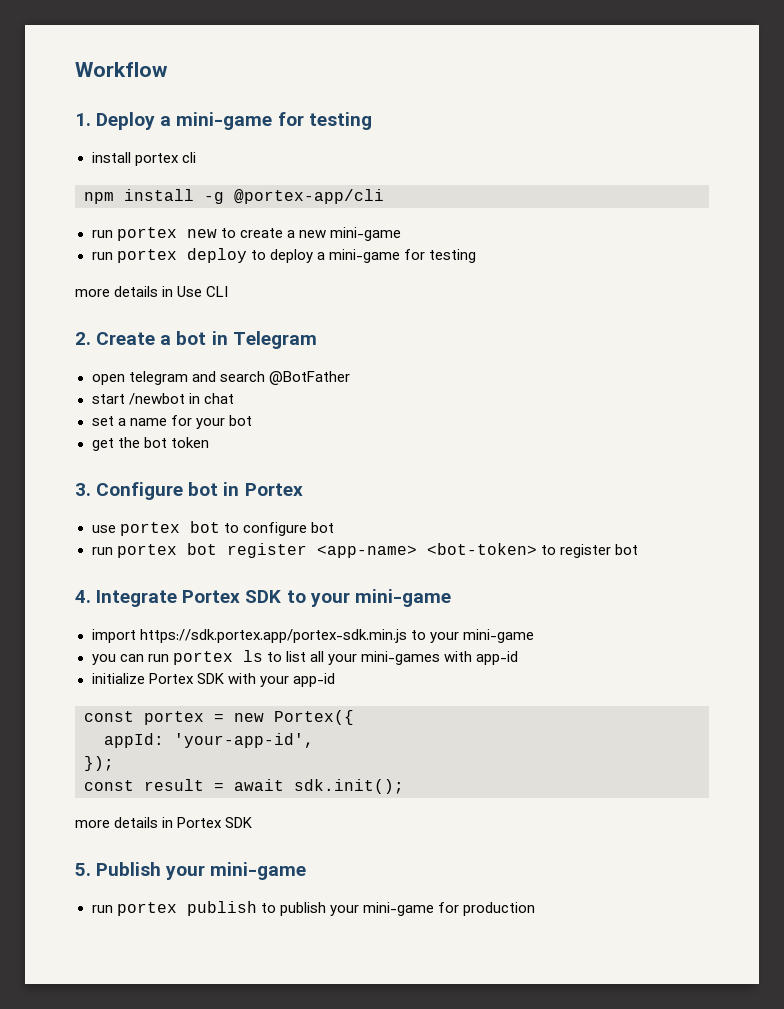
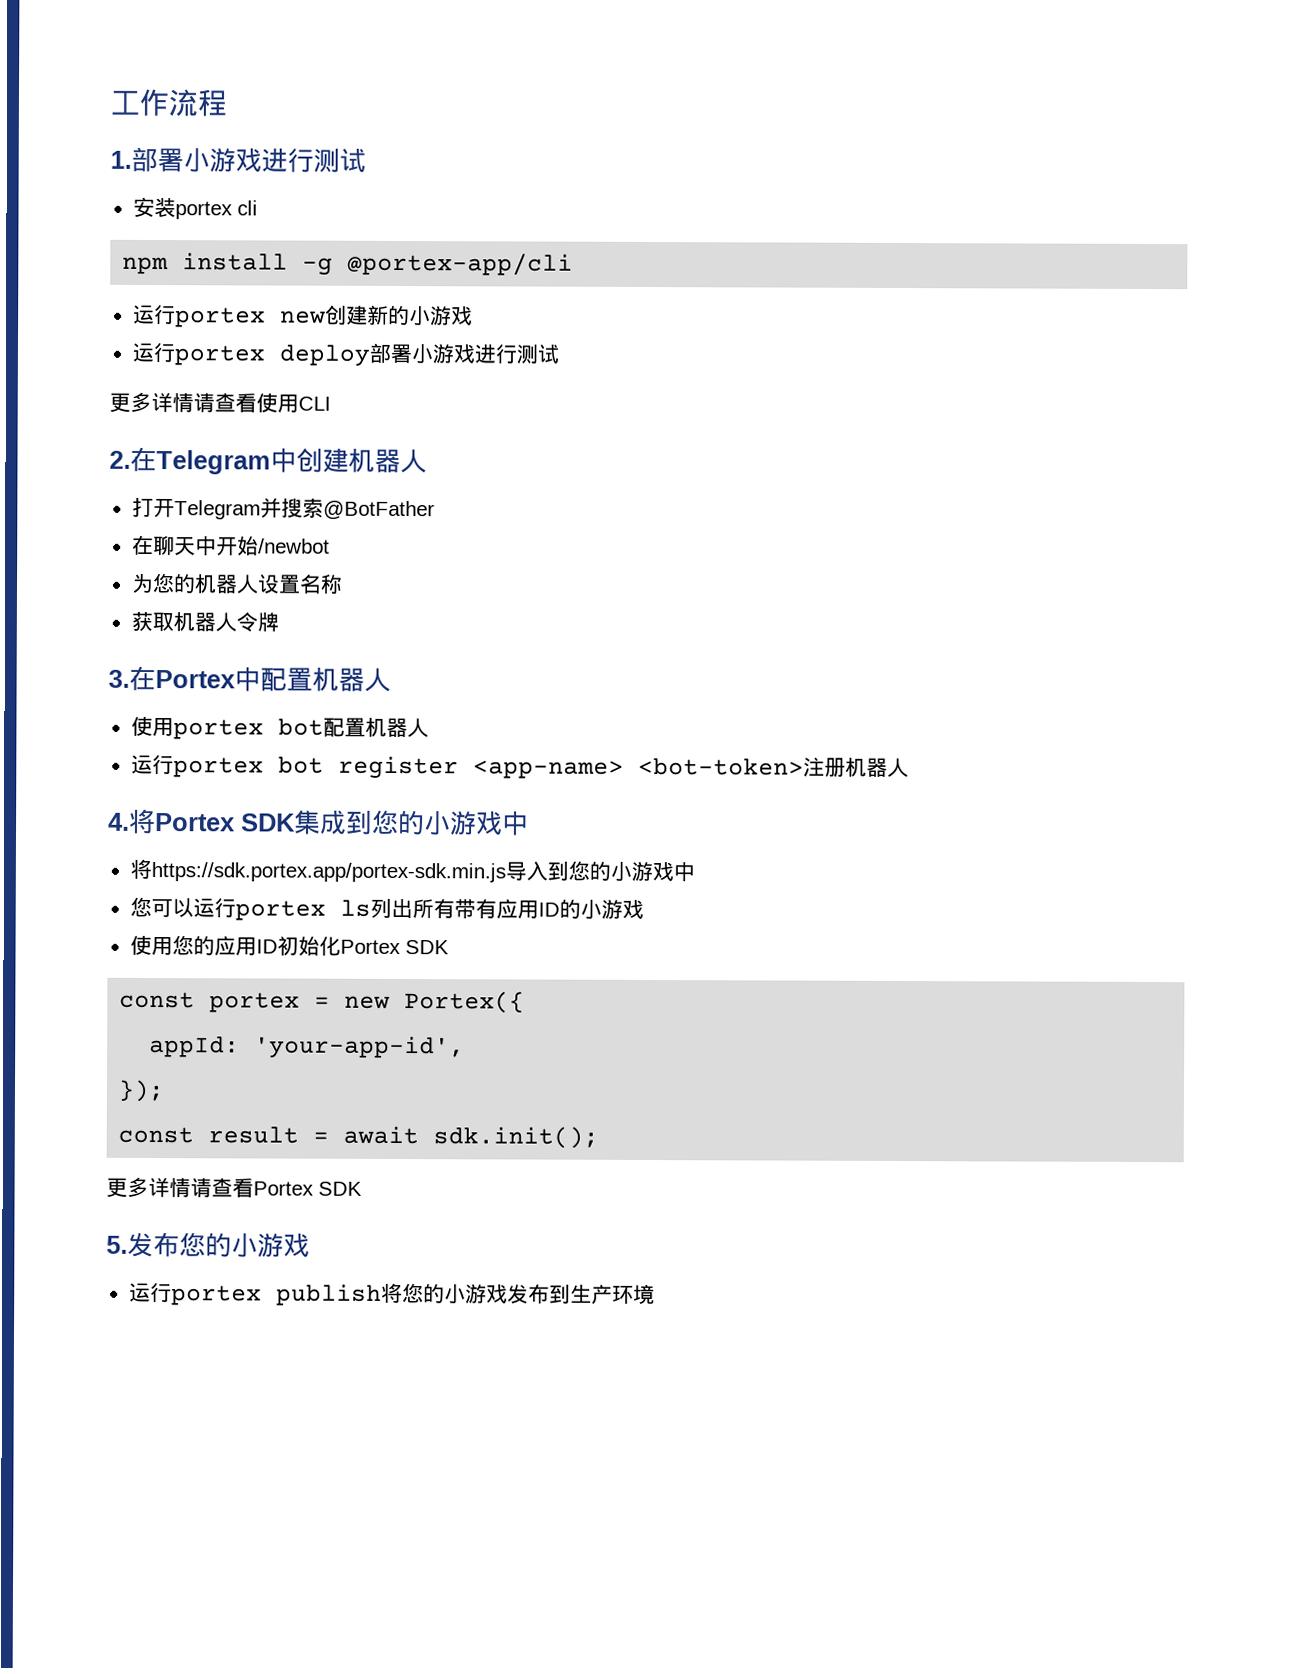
- Workflow
+ 工作流程
- 1. Deploy a mini-game for testing
- install portex cli
+ 1.部署小游戏进行测试
+ 安装portex cli
- run portex new to create a new mini-game
- run portex deploy to deploy a mini-game for testing
- more details in Use CLI
- 2. Create a bot in Telegram
- open telegram and search @BotFather
- start /newbot in chat
- set a name for your bot
- get the bot token
- 3. Configure bot in Portex
- use portex bot to configure bot
- run portex bot register <app-name> <bot-token> to register bot
+ 运行portex new创建新的小游戏
+ 运行portex deploy部署小游戏进行测试
+ 更多详情请查看使用CLI
+ 2.在Telegram中创建机器人
+ 打开Telegram并搜索@BotFather
+ 在聊天中开始/newbot
+ 为您的机器人设置名称
+ 获取机器人令牌
+ 3.在Portex中配置机器人
+ 使用portex bot配置机器人
+ 运行portex bot register <app-name> <bot-token>注册机器人
- 4. Integrate Portex SDK to your mini-game
- import https://sdk.portex.app/portex-sdk.min.js to your mini-game
- you can run portex ls to list all your mini-games with app-id
- initialize Portex SDK with your app-id
+ 4.将Portex SDK集成到您的小游戏中
+ 将https://sdk.portex.app/portex-sdk.min.js导入到您的小游戏中
+ 您可以运行portex ls列出所有带有应用ID的小游戏
+ 使用您的应用ID初始化Portex SDK
- more details in Portex SDK
+ 更多详情请查看Portex SDK
- 5. Publish your mini-game
- run portex publish to publish your mini-game for production
+ 5.发布您的小游戏
+ 运行portex publish将您的小游戏发布到生产环境

